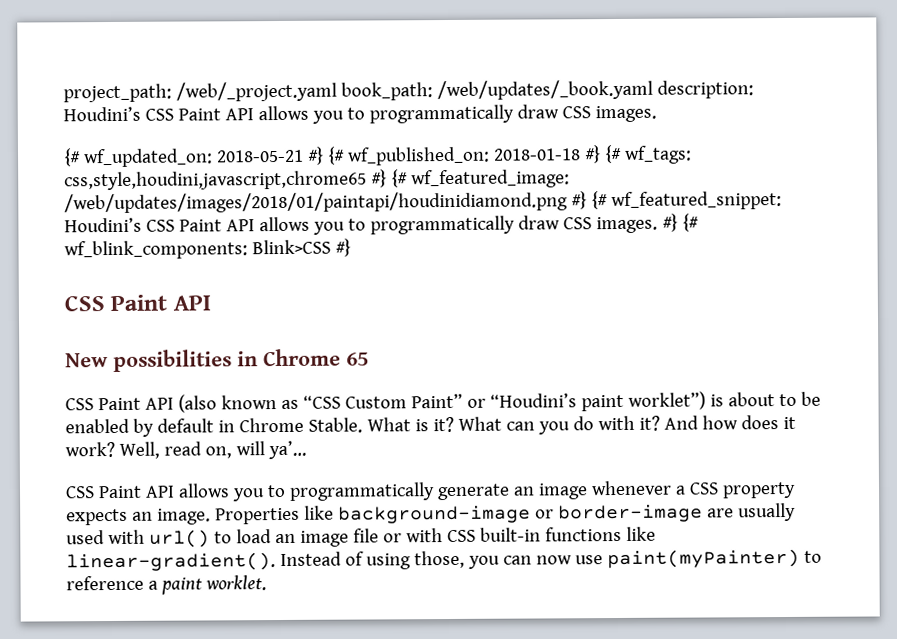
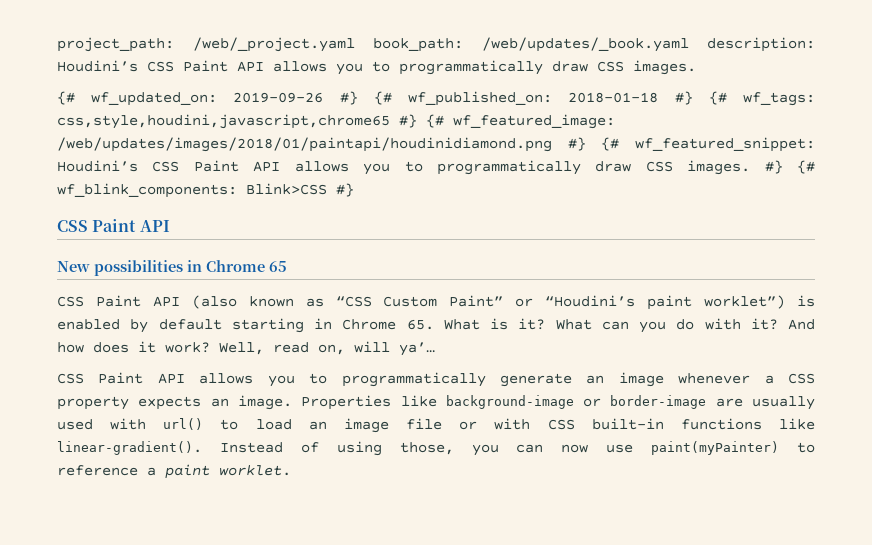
- {# wf_updated_on: 2018-05-21 #} {# wf_published_on: 2018-01-18 #} {# wf_tags: css,style,houdini,javascript,chrome65 #} {# wf_featured_image: /web/updates/images/2018/01/paintapi/houdinidiamond.png #} {# wf_featured_snippet: Houdini’s CSS Paint API allows you to programmatically draw CSS images.
+ {# wf_updated_on: 2019-09-26 #} {# wf_published_on: 2018-01-18 #} {# wf_tags: css,style,houdini,javascript,chrome65 #} {# wf_featured_image: /web/updates/images/2018/01/paintapi/houdinidiamond.png #} {# wf_featured_snippet: Houdini’s CSS Paint API allows you to programmatically draw CSS images.
- CSS Paint API (also known as “CSS Custom Paint” or “Houdini’s paint worklet”) is about to be enabled by default in Chrome Stable. What is it?
+ CSS Paint API (also known as “CSS Custom Paint” or “Houdini’s paint worklet”) is enabled by default starting in Chrome 65. What is it?

